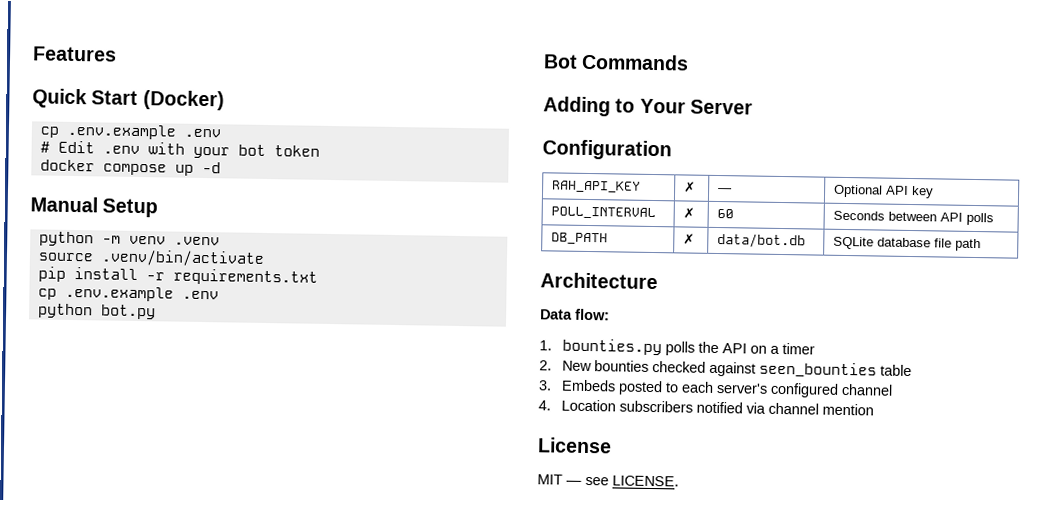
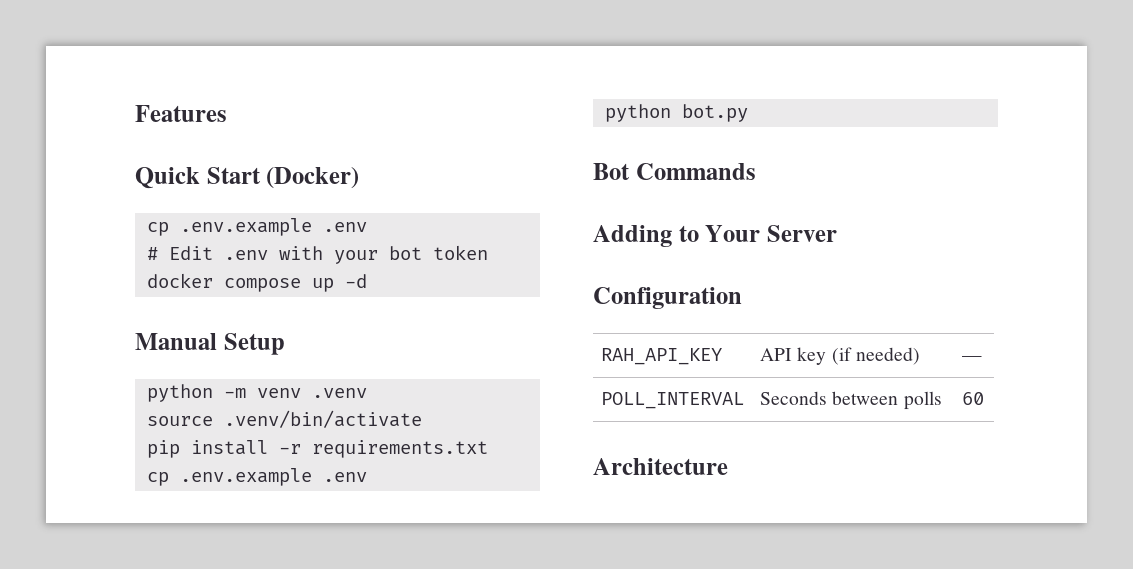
- RAH_API_KEY | ✗ | — | Optional API key
- POLL_INTERVAL | ✗ | 60 | Seconds between API polls
- DB_PATH | ✗ | data/bot.db | SQLite database file path
+ RAH_API_KEY | API key (if needed) | —
+ POLL_INTERVAL | Seconds between polls | 60
  Architecture
- Data flow:
- 1. bounties.py polls the API on a timer
- 2. New bounties checked against seen_bounties table
- 3. Embeds posted to each server's configured channel
- 4. Location subscribers notified via channel mention
- License
- MIT — see LICENSE.

